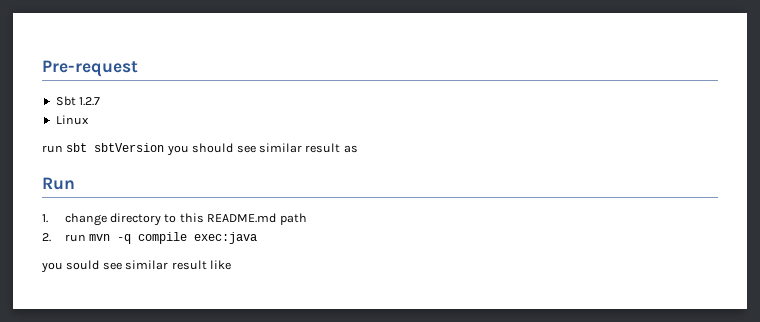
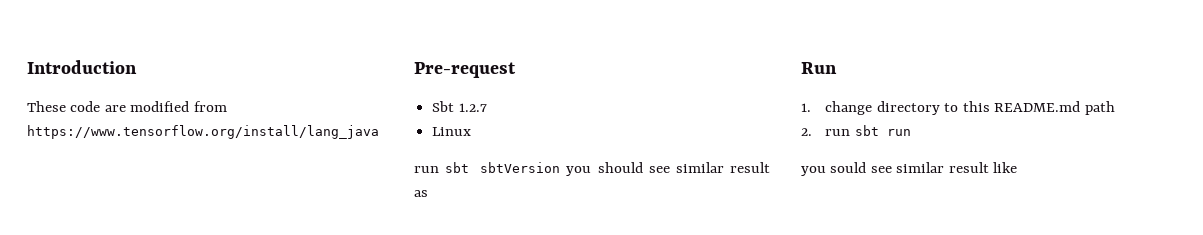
+ Introduction
+ These code are modified from https://www.tensorflow.org/install/lang_java
- 2. run mvn -q compile exec:java
+ 2. run sbt run

